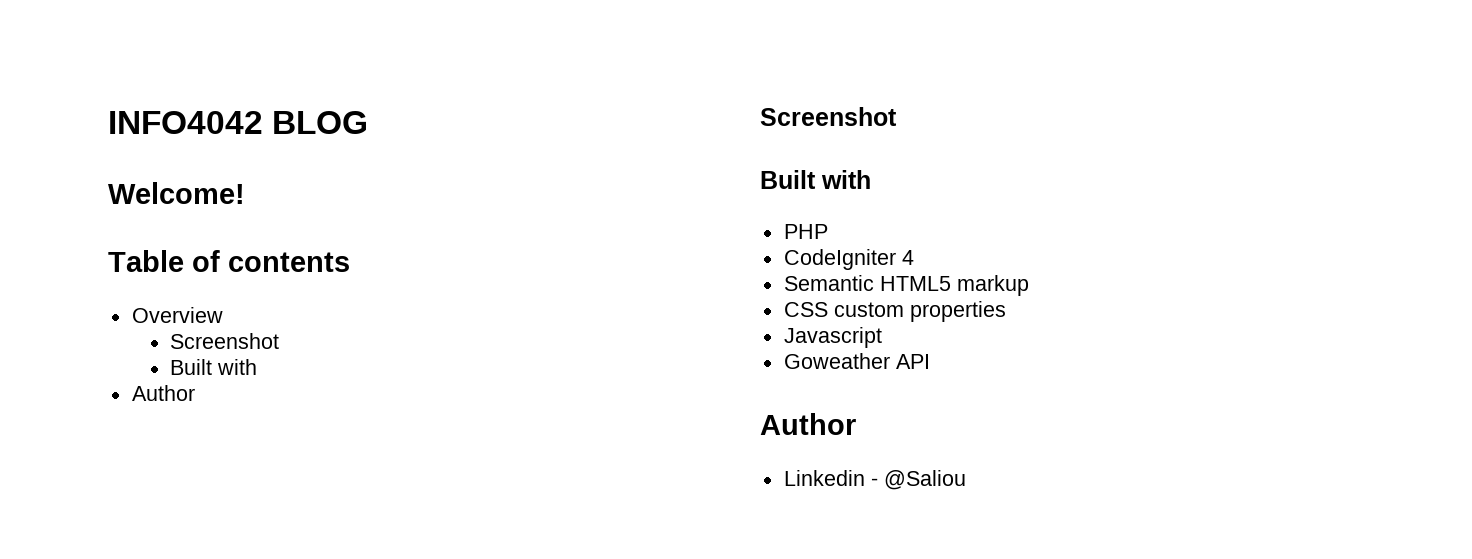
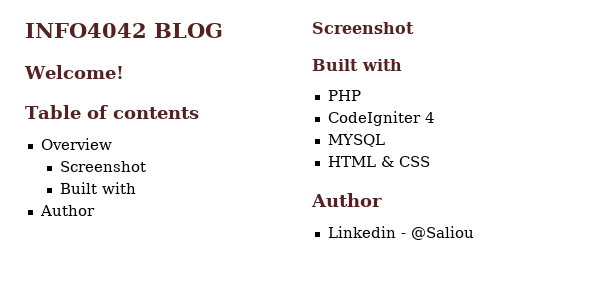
- Semantic HTML5 markup
- CSS custom properties
- Javascript
- Goweather API
+ MYSQL
+ HTML & CSS

